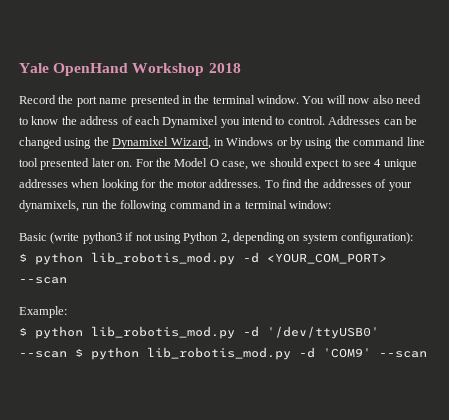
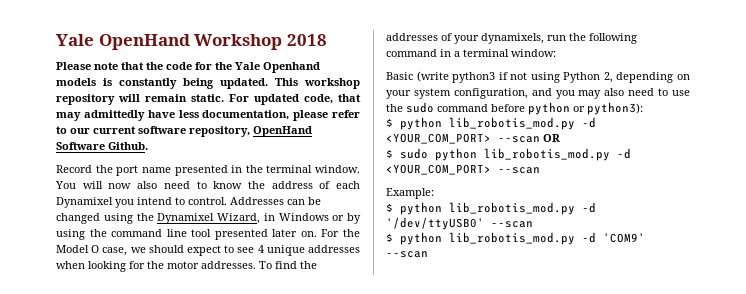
+ Please note that the code for the Yale Openhand models is constantly being updated. This workshop repository will remain static. For updated code, that may admittedly have less documentation, please refer to our current software repository, OpenHand Software Github.
- Basic (write python3 if not using Python 2, depending on system configuration):
+ Basic (write python3 if not using Python 2, depending on your system configuration, and you may also need to use the sudo command before python or python3):
- $ python lib_robotis_mod.py -d <YOUR_COM_PORT> --scan
+ $ python lib_robotis_mod.py -d <YOUR_COM_PORT> --scan OR
+ $ sudo python lib_robotis_mod.py -d <YOUR_COM_PORT> --scan
- $ python lib_robotis_mod.py -d '/dev/ttyUSB0' --scan $ python lib_robotis_mod.py -d 'COM9' --scan
+ $ python lib_robotis_mod.py -d '/dev/ttyUSB0' --scan
+ $ python lib_robotis_mod.py -d 'COM9' --scan

